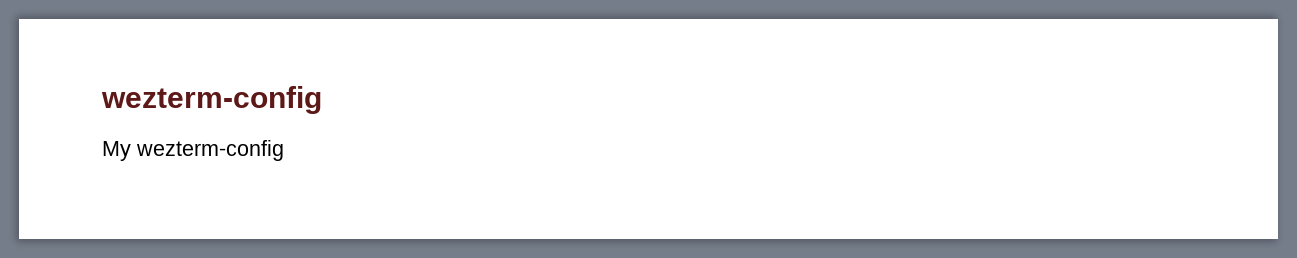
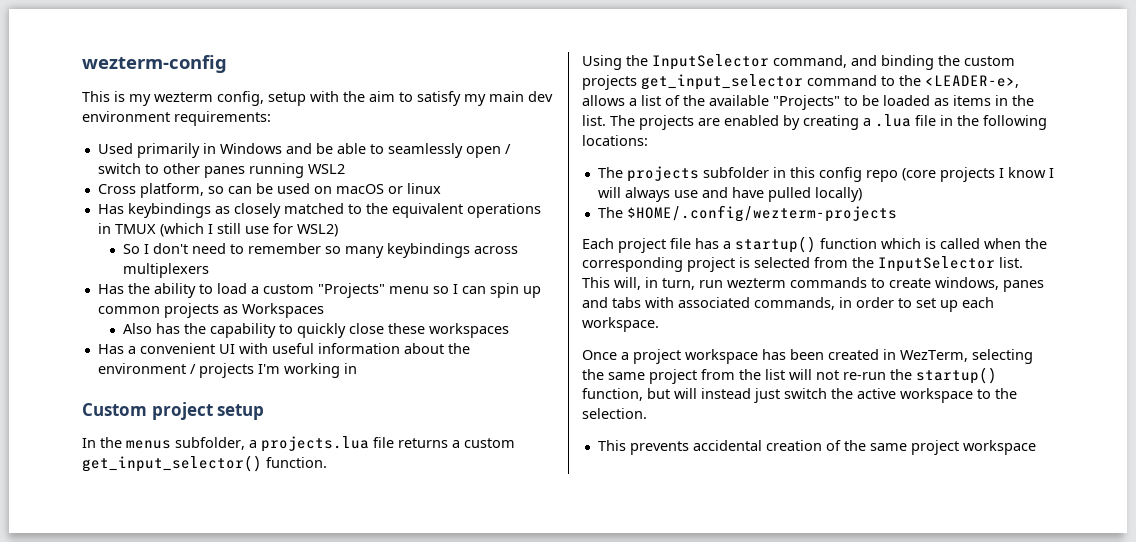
- My wezterm-config
+ This is my wezterm config, setup with the aim to satisfy my main dev environment requirements:
+ Used primarily in Windows and be able to seamlessly open / switch to other panes running WSL2
+ Cross platform, so can be used on macOS or linux
+ Has keybindings as closely matched to the equivalent operations in TMUX (which I still use for WSL2)
+ So I don't need to remember so many keybindings across multiplexers
+ Has the ability to load a custom "Projects" menu so I can spin up common projects as Workspaces
+ Also has the capability to quickly close these workspaces
+ Has a convenient UI with useful information about the environment / projects I'm working in
+ Custom project setup
+ In the menus subfolder, a projects.lua file returns a custom get_input_selector() function.
+ Using the InputSelector command, and binding the custom projects get_input_selector command to the <LEADER-e>, allows a list of the available "Projects" to be loaded as items in the list. The projects are enabled by creating a .lua file in the following locations:
+ The projects subfolder in this config repo (core projects I know I will always use and have pulled locally)
+ The $HOME/.config/wezterm-projects
+ Each project file has a startup() function which is called when the corresponding project is selected from the InputSelector list. This will, in turn, run wezterm commands to create windows, panes and tabs with associated commands, in order to set up each workspace.
+ Once a project workspace has been created in WezTerm, selecting the same project from the list will not re-run the startup() function, but will instead just switch the active workspace to the selection.
+ This prevents accidental creation of the same project workspace

